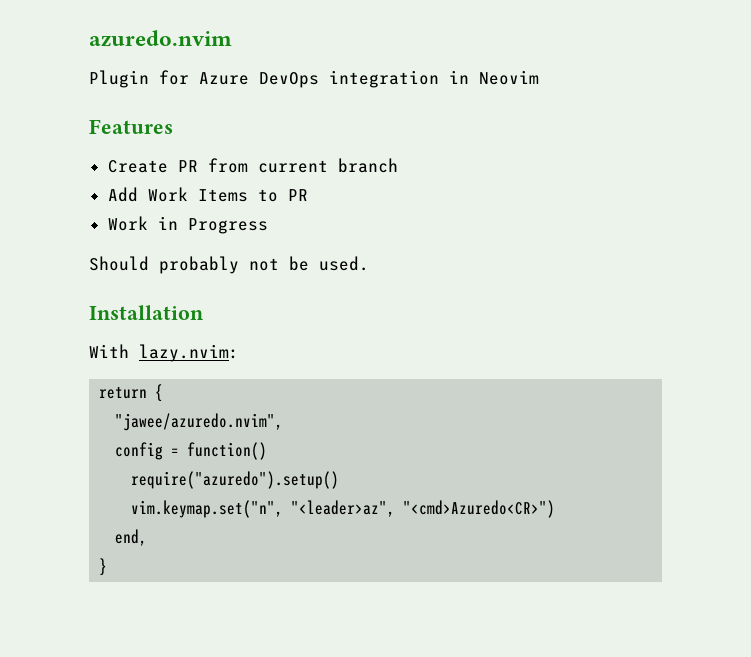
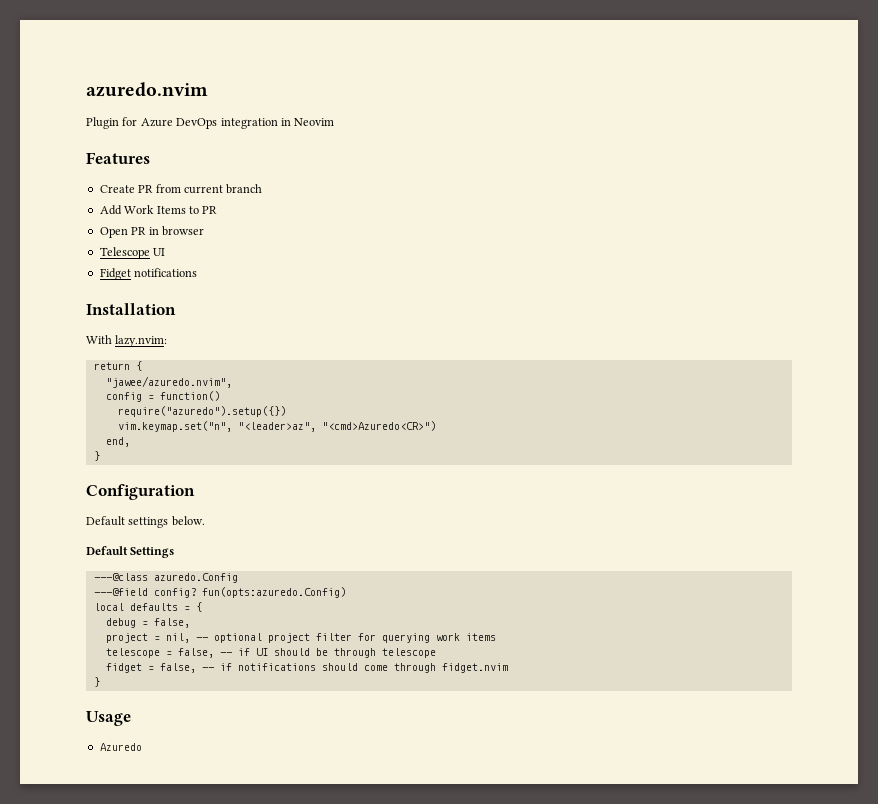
- Work in Progress
- Should probably not be used.
+ Open PR in browser
+ Telescope UI
+ Fidget notifications
- require("azuredo").setup()
+ require("azuredo").setup({})
+ Configuration
+ Default settings below.
+ Default Settings
+ ---@class azuredo.Config
+ ---@field config? fun(opts:azuredo.Config)
+ local defaults = {
+ debug = false,
+ project = nil, -- optional project filter for querying work items
+ telescope = false, -- if UI should be through telescope
+ fidget = false, -- if notifications should come through fidget.nvim
+ }
+ Usage
+ Azuredo

